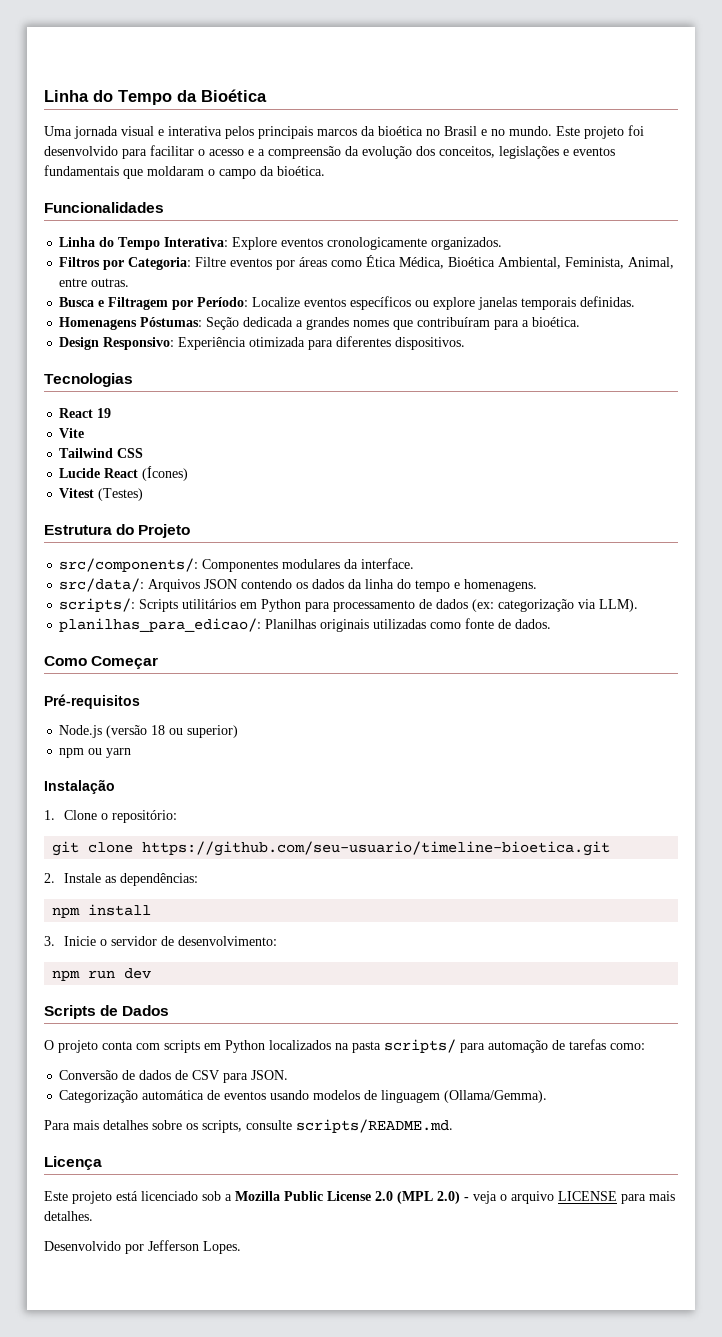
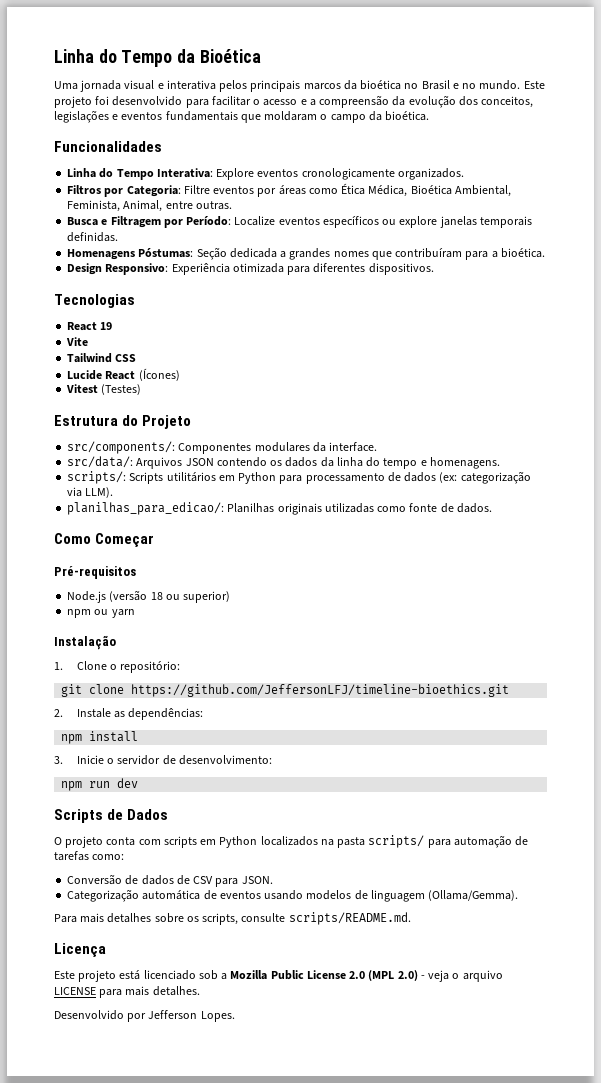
- git clone https://github.com/seu-usuario/timeline-bioetica.git
+ git clone https://github.com/JeffersonLFJ/timeline-bioethics.git

